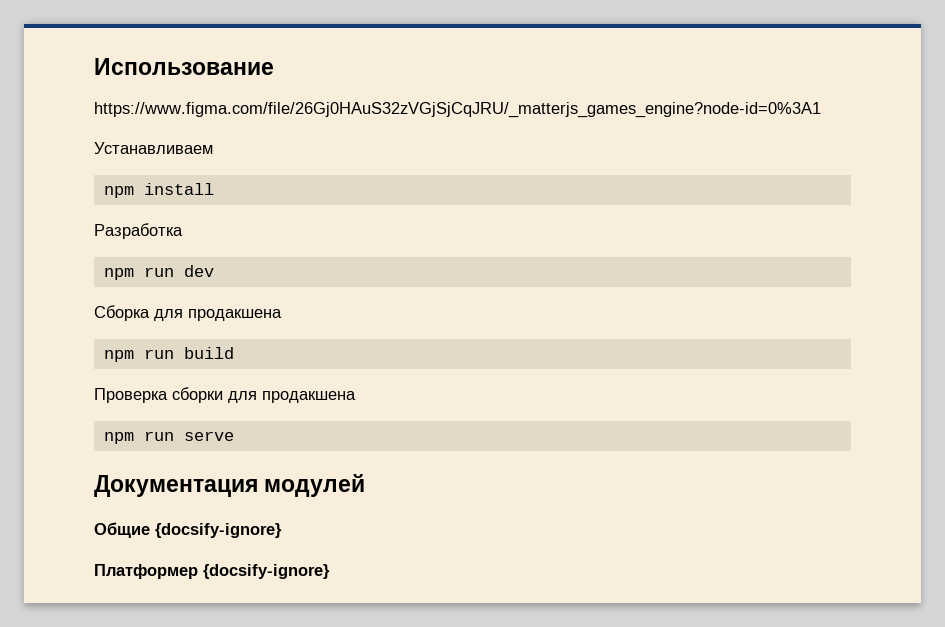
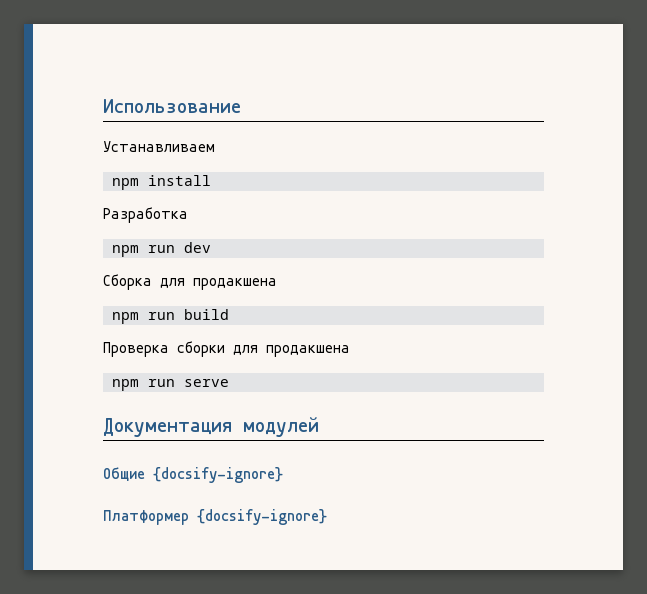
- https://www.figma.com/file/26Gj0HAuS32zVGjSjCqJRU/_matterjs_games_engine?node-id=0%3A1

